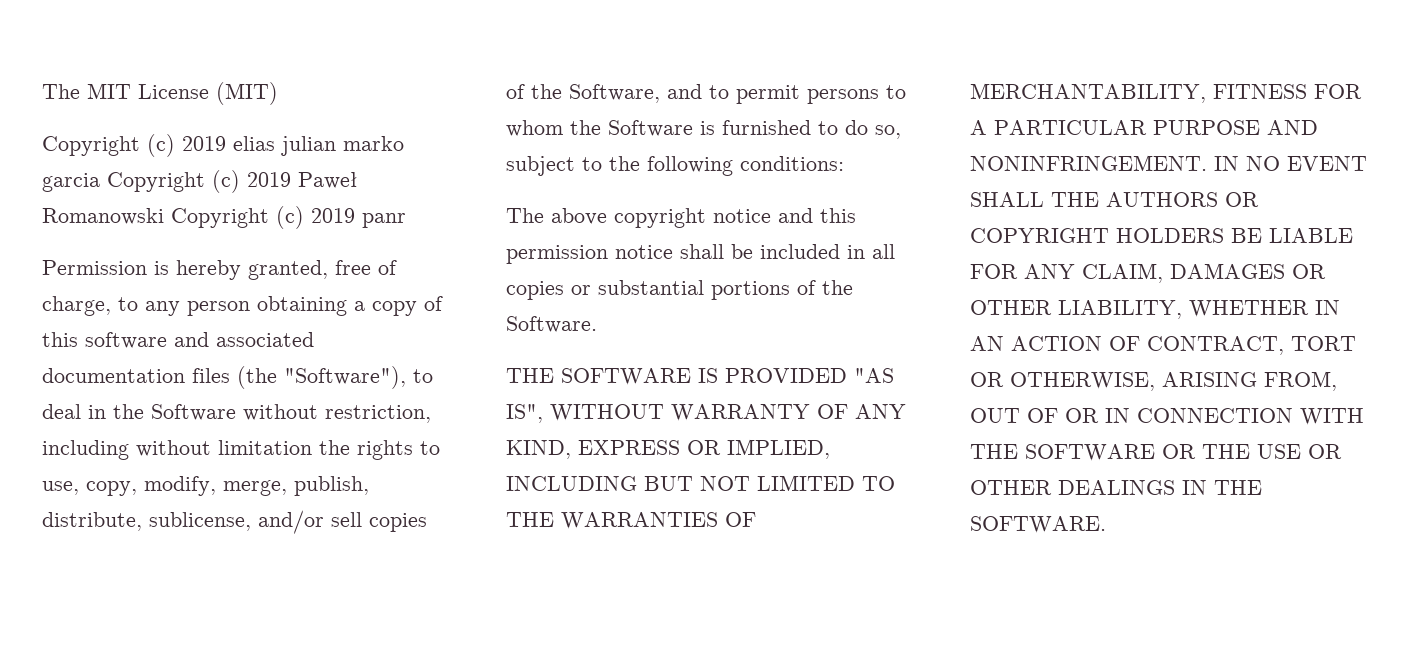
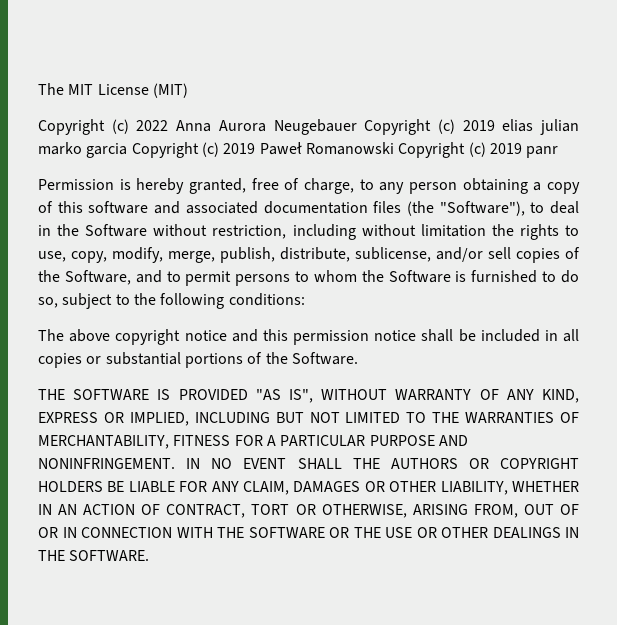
- Copyright (c) 2019 elias julian marko garcia Copyright (c) 2019 Paweł Romanowski Copyright (c) 2019 panr
+ Copyright (c) 2022 Anna Aurora Neugebauer Copyright (c) 2019 elias julian marko garcia Copyright (c) 2019 Paweł Romanowski Copyright (c) 2019 panr

